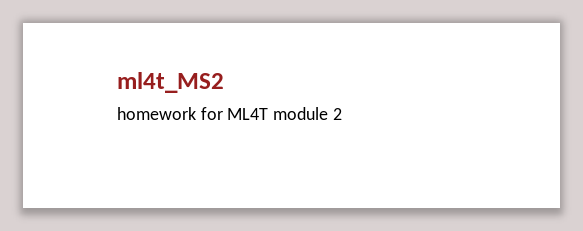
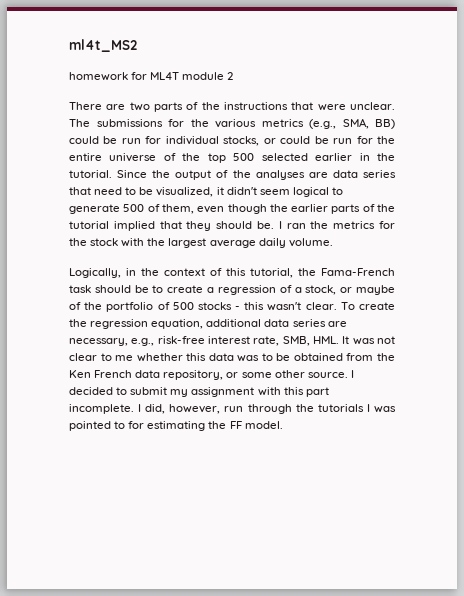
+ There are two parts of the instructions that were unclear. The submissions for the various metrics (e.g., SMA, BB) could be run for individual stocks, or could be run for the entire universe of the top 500 selected earlier in the tutorial. Since the output of the analyses are data series that need to be visualized, it didn't seem logical to generate 500 of them, even though the earlier parts of the tutorial implied that they should be. I ran the metrics for the stock with the largest average daily volume.
+ Logically, in the context of this tutorial, the Fama-French task should be to create a regression of a stock, or maybe of the portfolio of 500 stocks - this wasn't clear. To create the regression equation, additional data series are necessary, e.g., risk-free interest rate, SMB, HML. It was not clear to me whether this data was to be obtained from the Ken French data repository, or some other source. I decided to submit my assignment with this part incomplete. I did, however, run through the tutorials I was pointed to for estimating the FF model.

